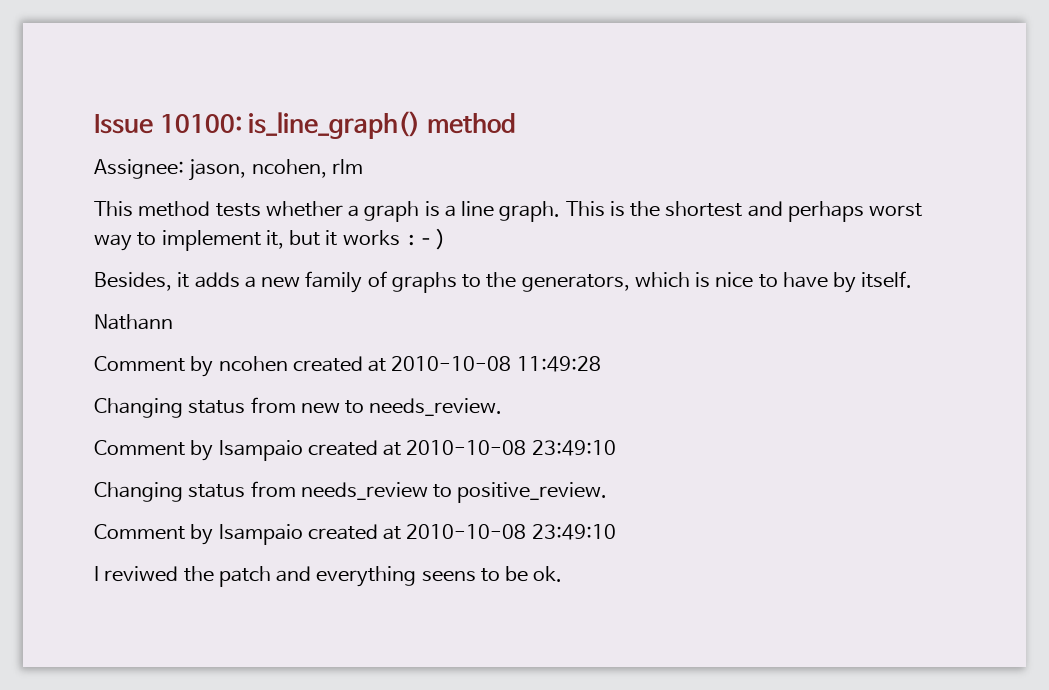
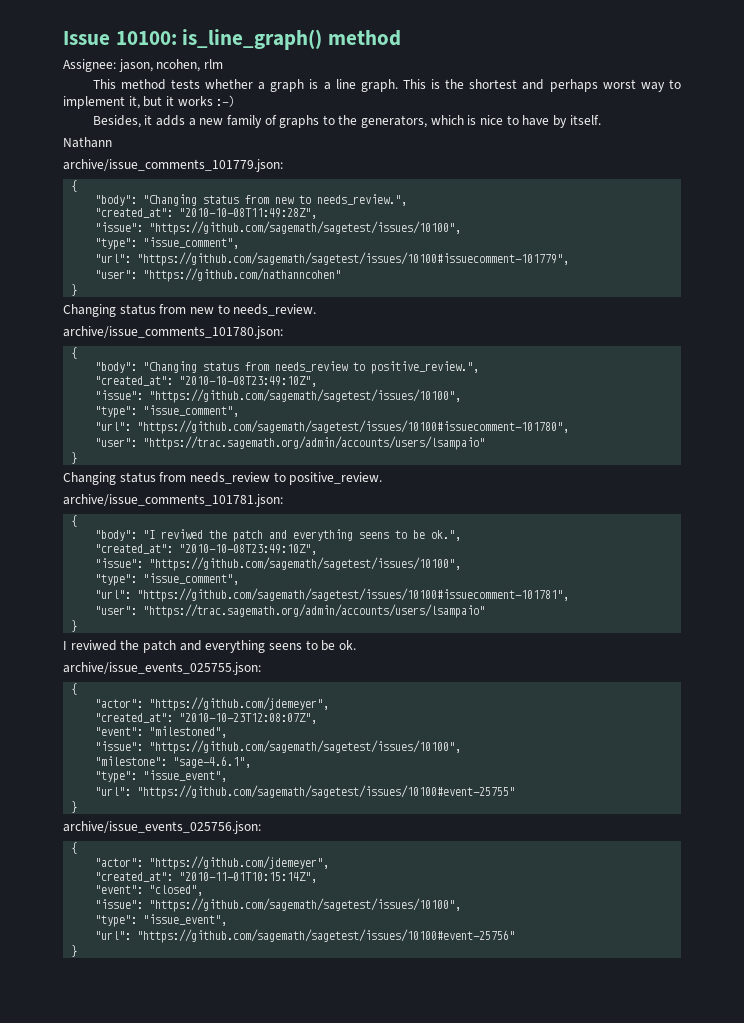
- Comment by ncohen created at 2010-10-08 11:49:28
+ archive/issue_comments_101779.json:
+ {
+ "body": "Changing status from new to needs_review.",
+ "created_at": "2010-10-08T11:49:28Z",
+ "issue": "https://github.com/sagemath/sagetest/issues/10100",
+ "type": "issue_comment",
+ "url": "https://github.com/sagemath/sagetest/issues/10100#issuecomment-101779",
+ "user": "https://github.com/nathanncohen"
+ }
  Changing status from new to needs_review.
- Comment by lsampaio created at 2010-10-08 23:49:10
+ archive/issue_comments_101780.json:
+ {
+ "body": "Changing status from needs_review to positive_review.",
+ "created_at": "2010-10-08T23:49:10Z",
+ "issue": "https://github.com/sagemath/sagetest/issues/10100",
+ "type": "issue_comment",
+ "url": "https://github.com/sagemath/sagetest/issues/10100#issuecomment-101780",
+ "user": "https://trac.sagemath.org/admin/accounts/users/lsampaio"
+ }
  Changing status from needs_review to positive_review.
- Comment by lsampaio created at 2010-10-08 23:49:10
+ archive/issue_comments_101781.json:
+ {
+ "body": "I reviwed the patch and everything seens to be ok.",
+ "created_at": "2010-10-08T23:49:10Z",
+ "issue": "https://github.com/sagemath/sagetest/issues/10100",
+ "type": "issue_comment",
+ "url": "https://github.com/sagemath/sagetest/issues/10100#issuecomment-101781",
+ "user": "https://trac.sagemath.org/admin/accounts/users/lsampaio"
+ }
+ archive/issue_events_025755.json:
+ {
+ "actor": "https://github.com/jdemeyer",
+ "created_at": "2010-10-23T12:08:07Z",
+ "event": "milestoned",
+ "issue": "https://github.com/sagemath/sagetest/issues/10100",
+ "milestone": "sage-4.6.1",
+ "type": "issue_event",
+ "url": "https://github.com/sagemath/sagetest/issues/10100#event-25755"
+ }
+ archive/issue_events_025756.json:
+ {
+ "actor": "https://github.com/jdemeyer",
+ "created_at": "2010-11-01T10:15:14Z",
+ "event": "closed",
+ "issue": "https://github.com/sagemath/sagetest/issues/10100",
+ "type": "issue_event",
+ "url": "https://github.com/sagemath/sagetest/issues/10100#event-25756"
+ }

